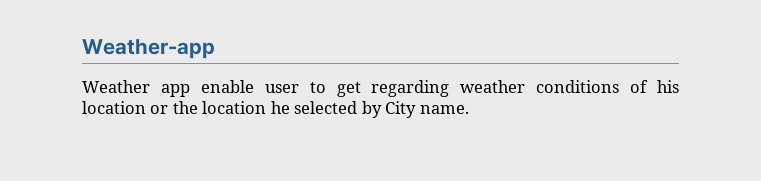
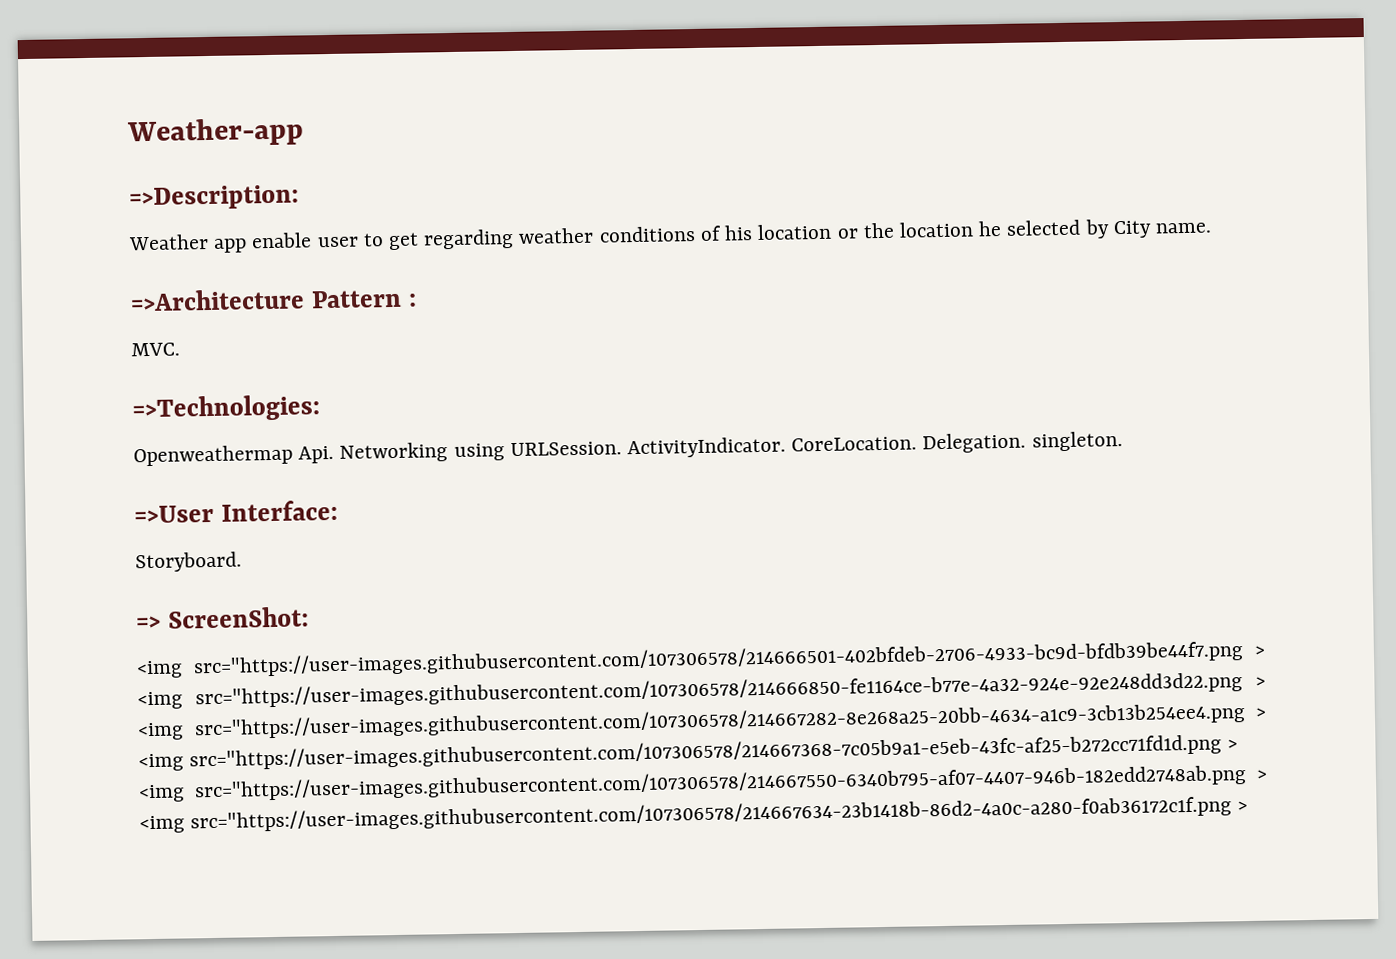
+ =>Description:
+ =>Architecture Pattern :
+ MVC.
+ =>Technologies:
+ Openweathermap Api. Networking using URLSession. ActivityIndicator. CoreLocation. Delegation. singleton.
+ =>User Interface:
+ Storyboard.
+ => ScreenShot:
+ <img src="https://user-images.githubusercontent.com/107306578/214666501-402bfdeb-2706-4933-bc9d-bfdb39be44f7.png > <img src="https://user-images.githubusercontent.com/107306578/214666850-fe1164ce-b77e-4a32-924e-92e248dd3d22.png > <img src="https://user-images.githubusercontent.com/107306578/214667282-8e268a25-20bb-4634-a1c9-3cb13b254ee4.png > <img src="https://user-images.githubusercontent.com/107306578/214667368-7c05b9a1-e5eb-43fc-af25-b272cc71fd1d.png > <img src="https://user-images.githubusercontent.com/107306578/214667550-6340b795-af07-4407-946b-182edd2748ab.png > <img src="https://user-images.githubusercontent.com/107306578/214667634-23b1418b-86d2-4a0c-a280-f0ab36172c1f.png >

